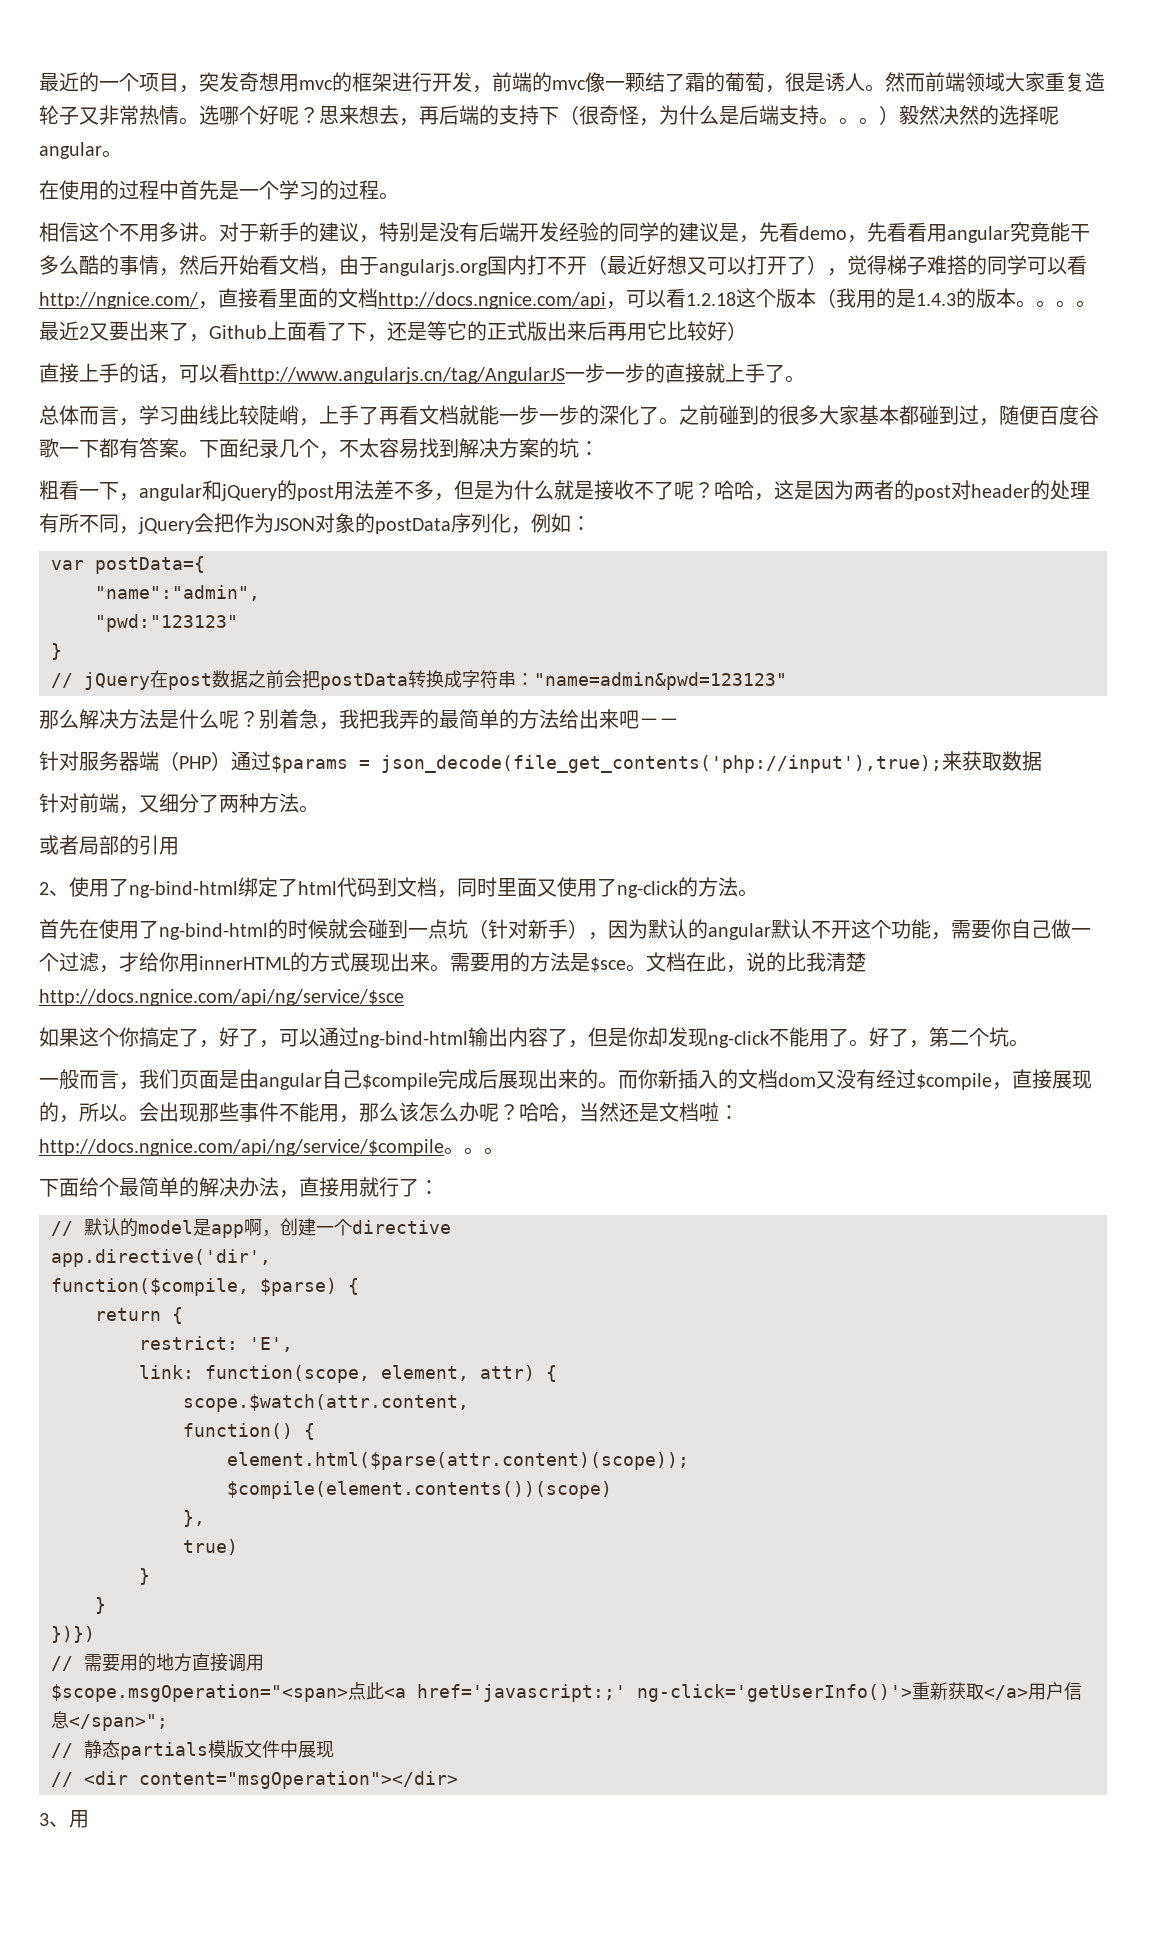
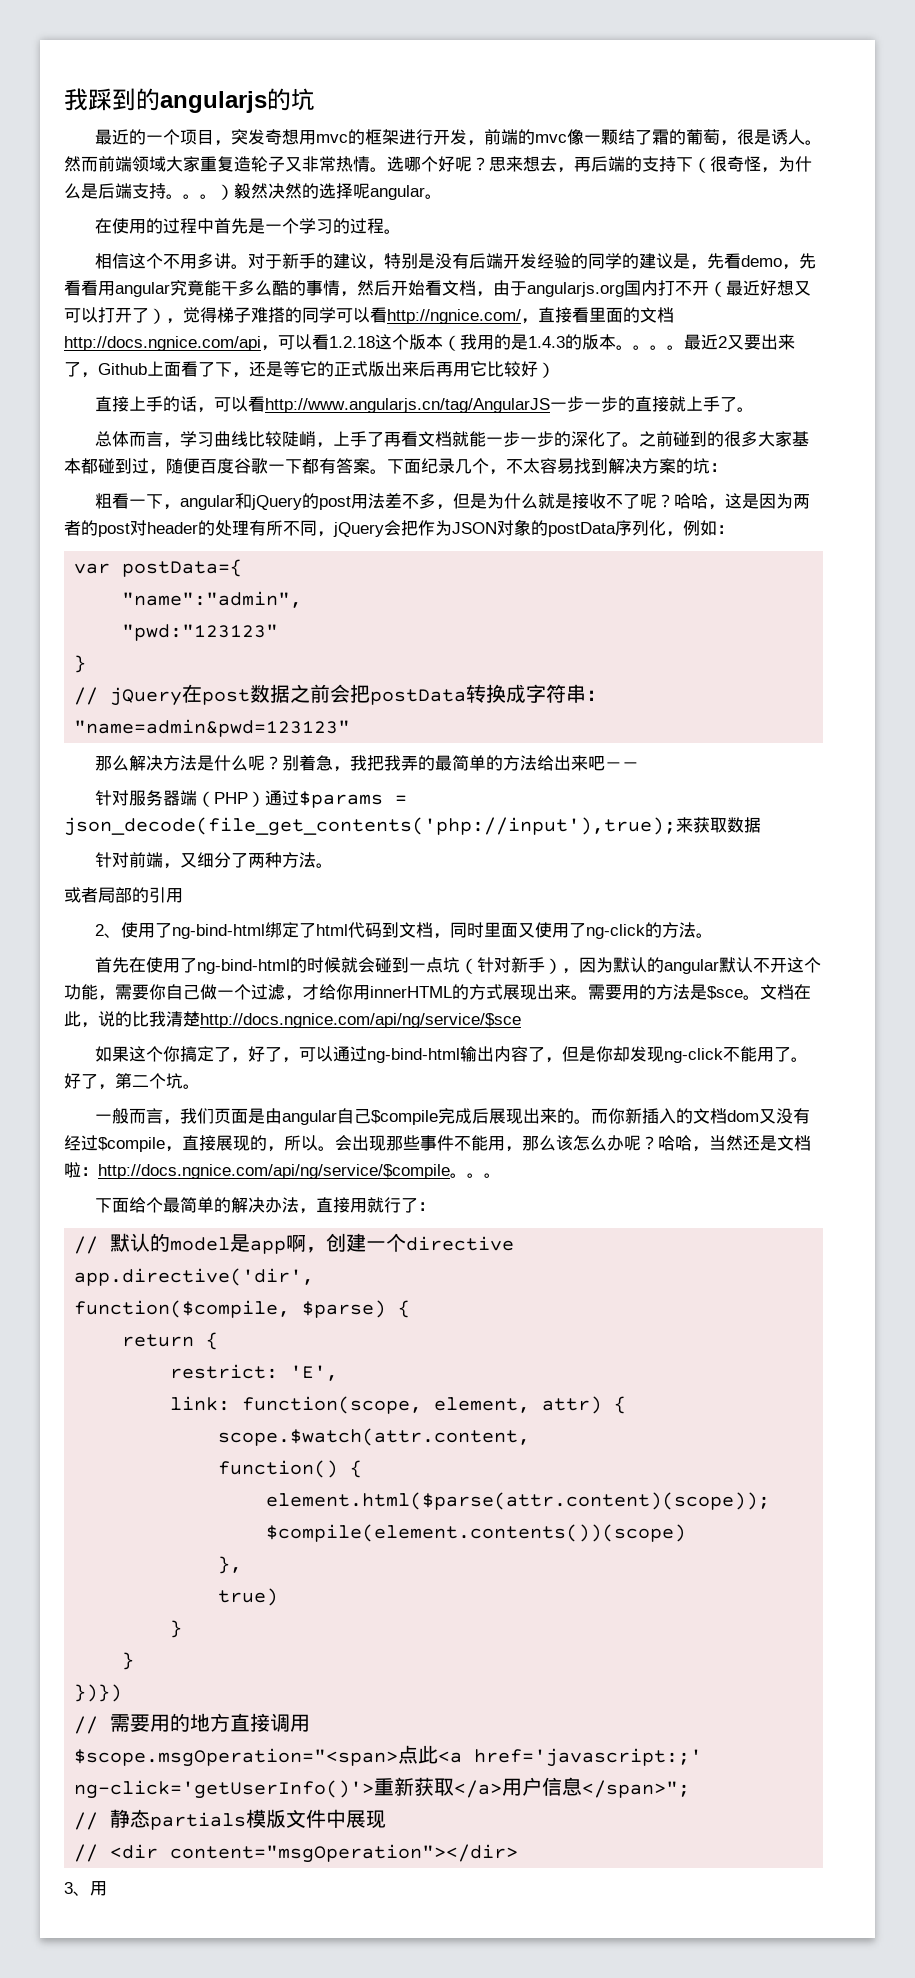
+ 我踩到的angularjs的坑

